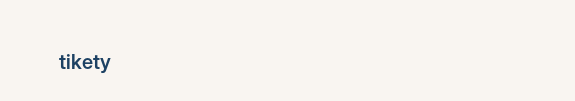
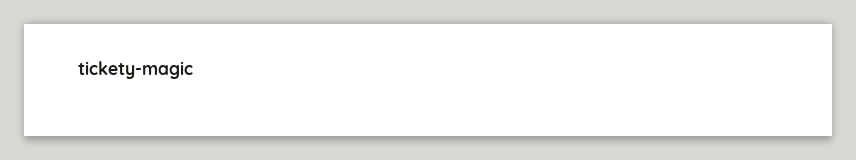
- tikety
+ tickety-magic

